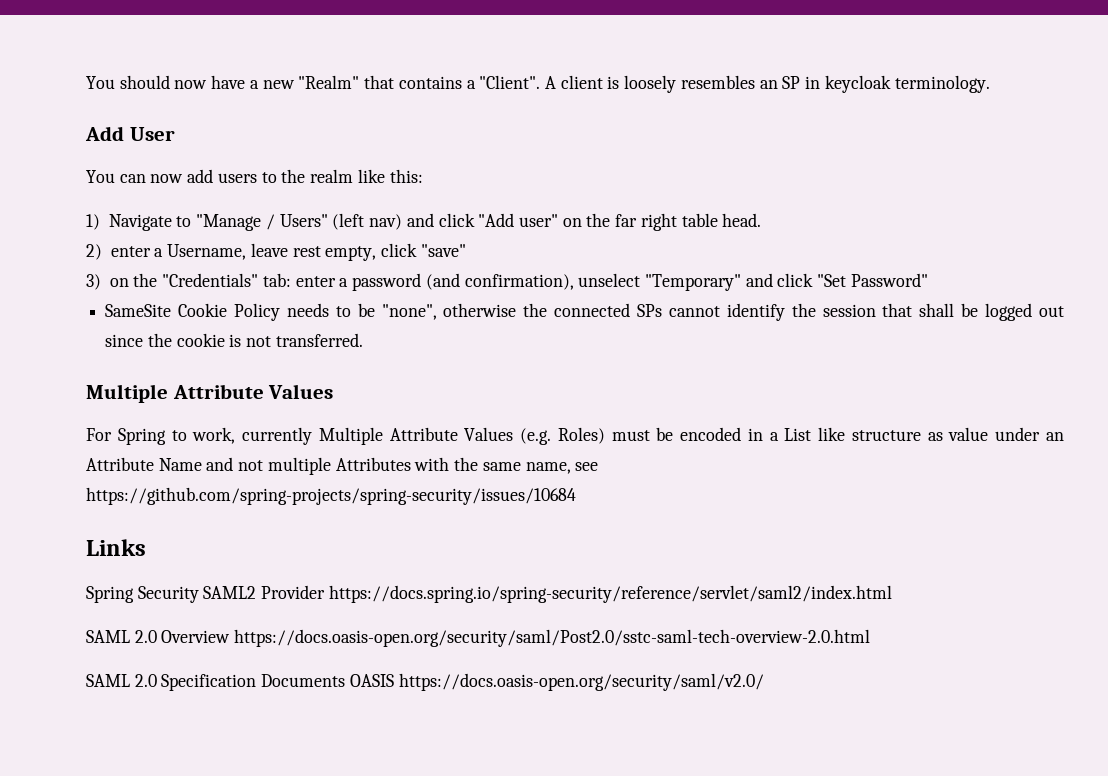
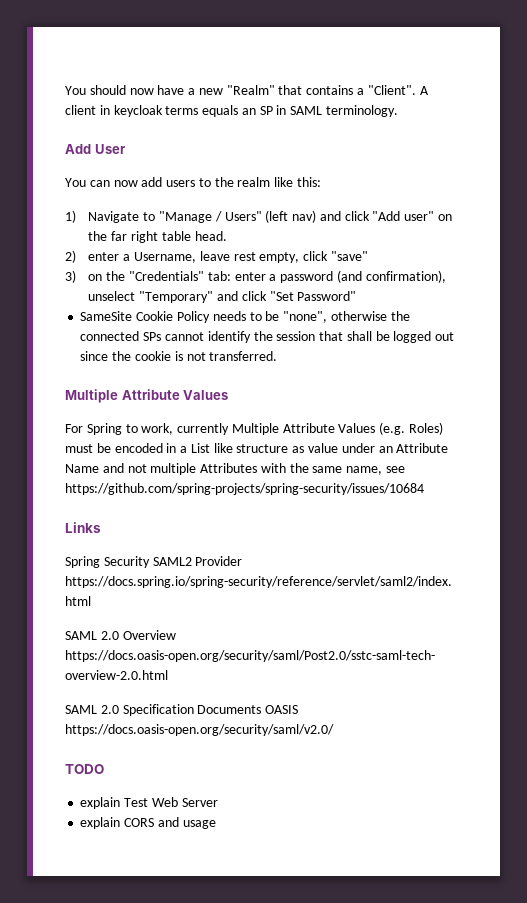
- A client is loosely resembles an SP in keycloak terminology.
+ A client in keycloak terms equals an SP in SAML terminology.
+ TODO
+ explain Test Web Server
+ explain CORS and usage

